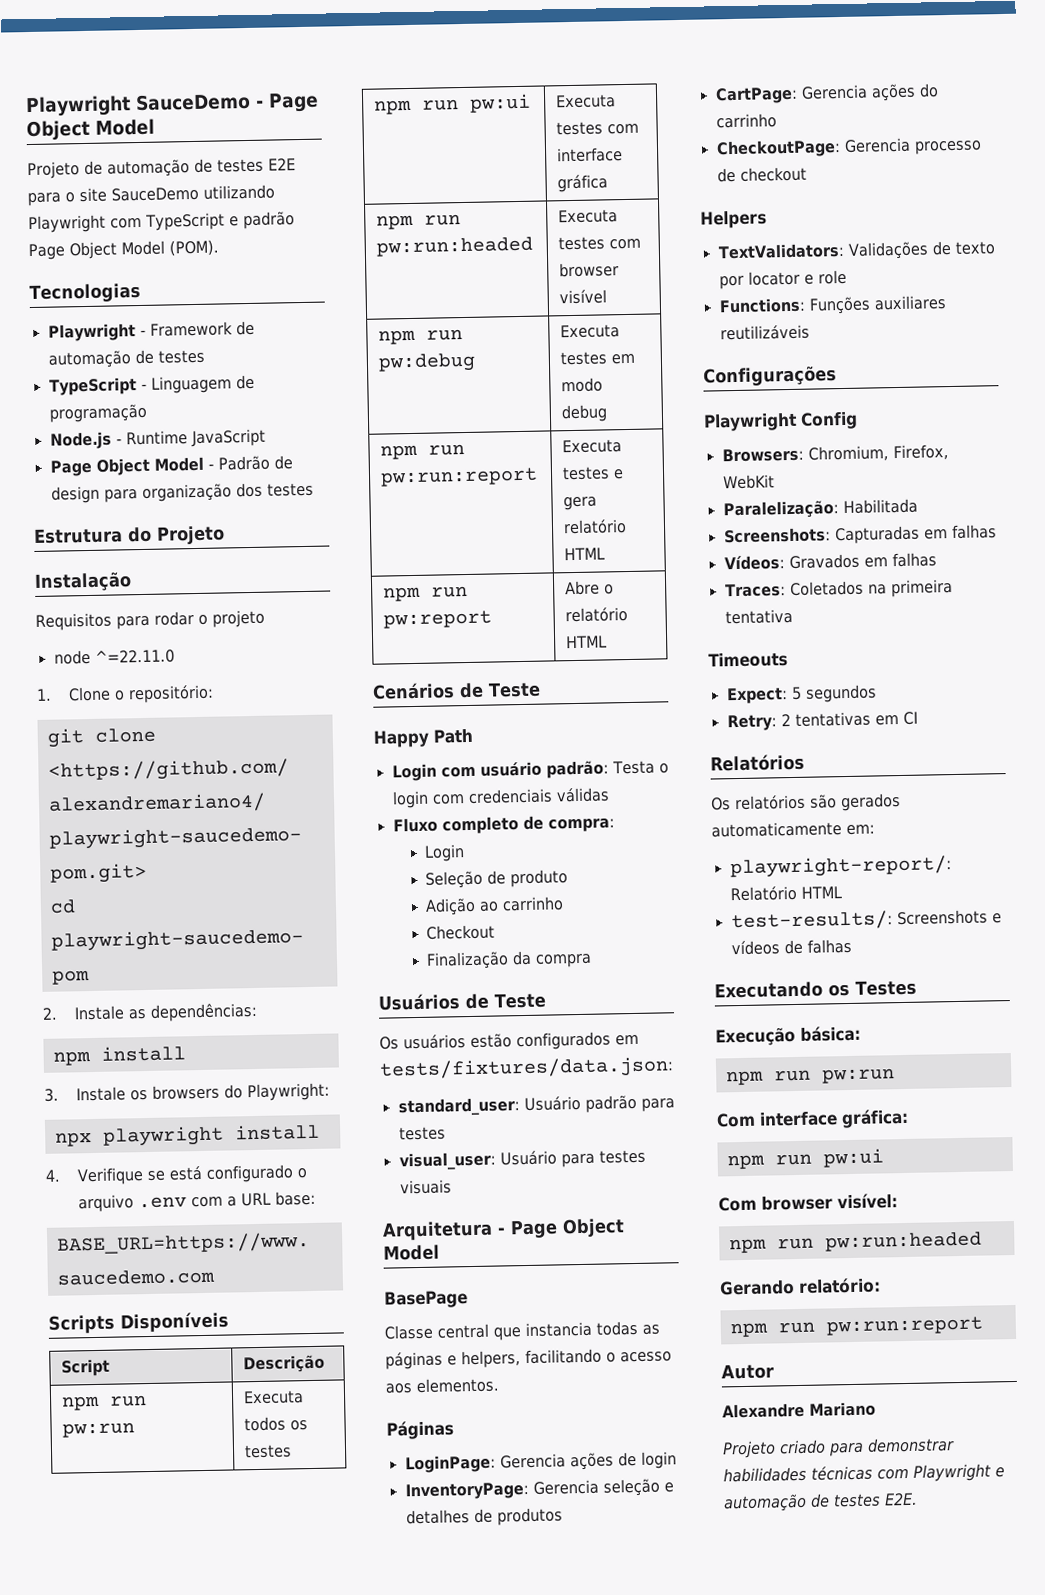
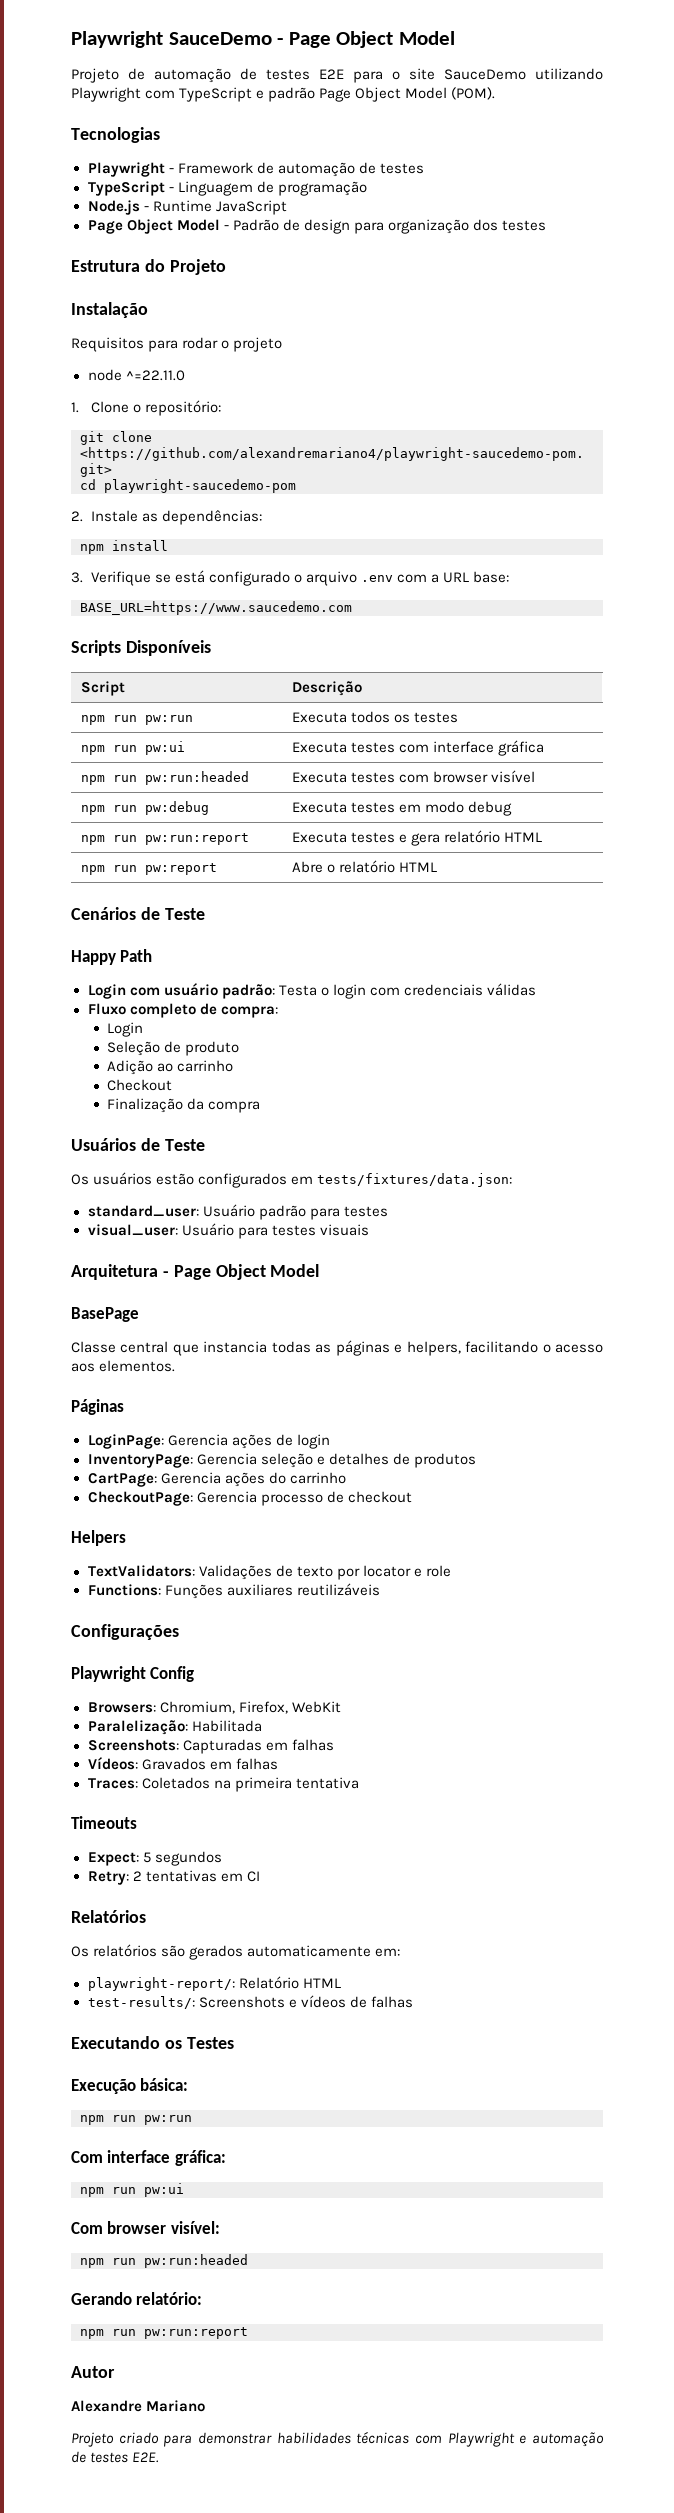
- 3. Instale os browsers do Playwright:
- npx playwright install
- 4. Verifique se está configurado o arquivo .env com a URL base:
+ 3. Verifique se está configurado o arquivo .env com a URL base:

